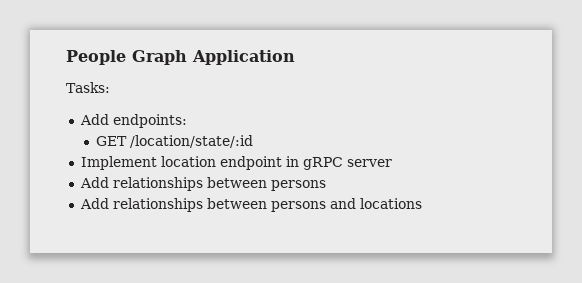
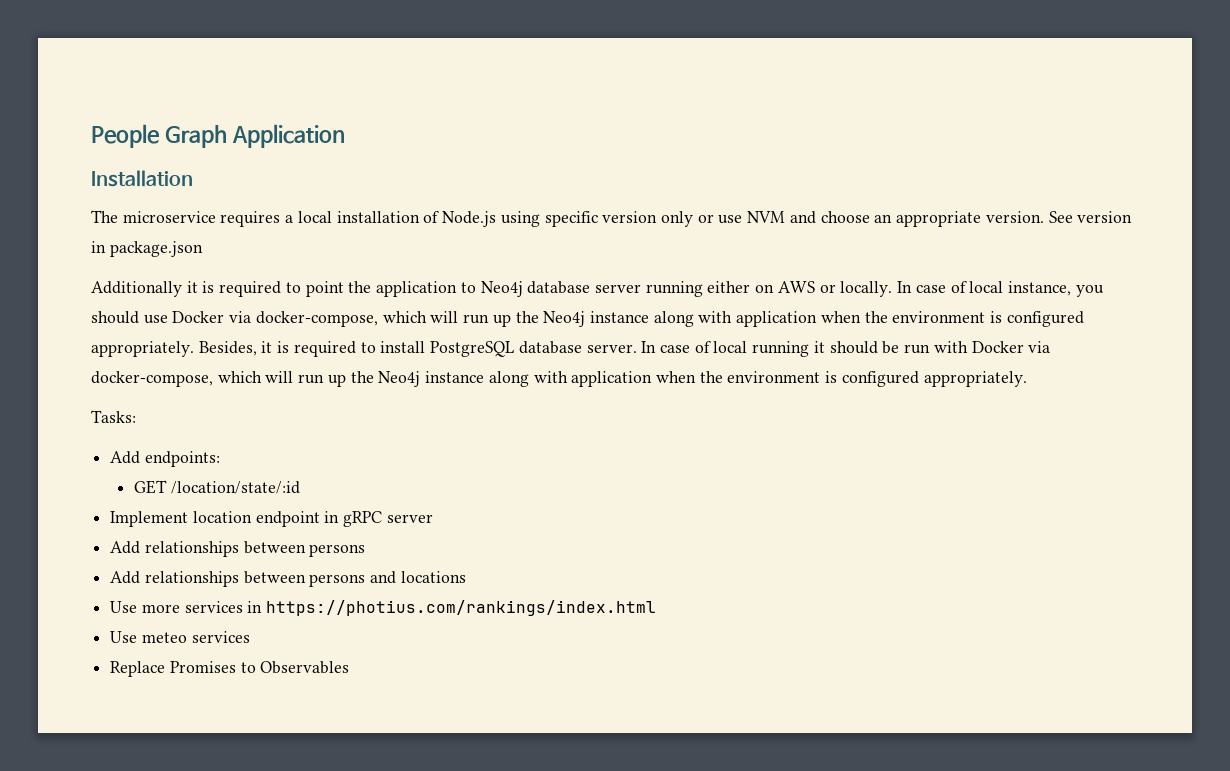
+ Installation
+ The microservice requires a local installation of Node.js using specific version only or use NVM and choose an appropriate version. See version in package.json
+ Additionally it is required to point the application to Neo4j database server running either on AWS or locally. In case of local instance, you should use Docker via docker-compose, which will run up the Neo4j instance along with application when the environment is configured appropriately. Besides, it is required to install PostgreSQL database server. In case of local running it should be run with Docker via docker-compose, which will run up the Neo4j instance along with application when the environment is configured appropriately.
+ Use more services in https://photius.com/rankings/index.html
+ Use meteo services
+ Replace Promises to Observables

